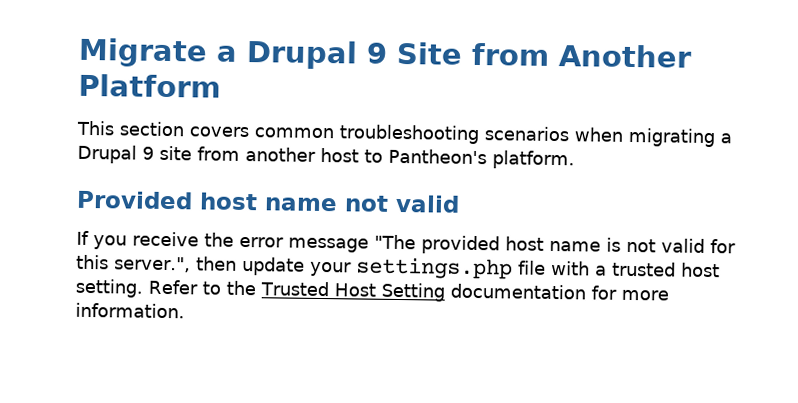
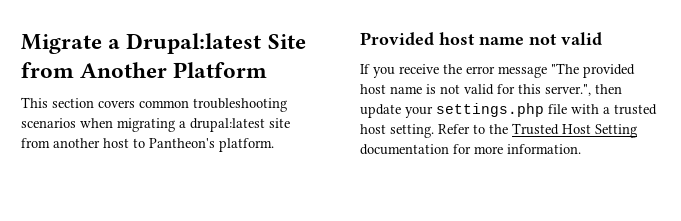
- Migrate a Drupal 9 Site from Another Platform
+ Migrate a Drupal:latest Site from Another Platform
- This section covers common troubleshooting scenarios when migrating a Drupal 9 site from another host to Pantheon's platform.
+ This section covers common troubleshooting scenarios when migrating a drupal:latest site from another host to Pantheon's platform.

